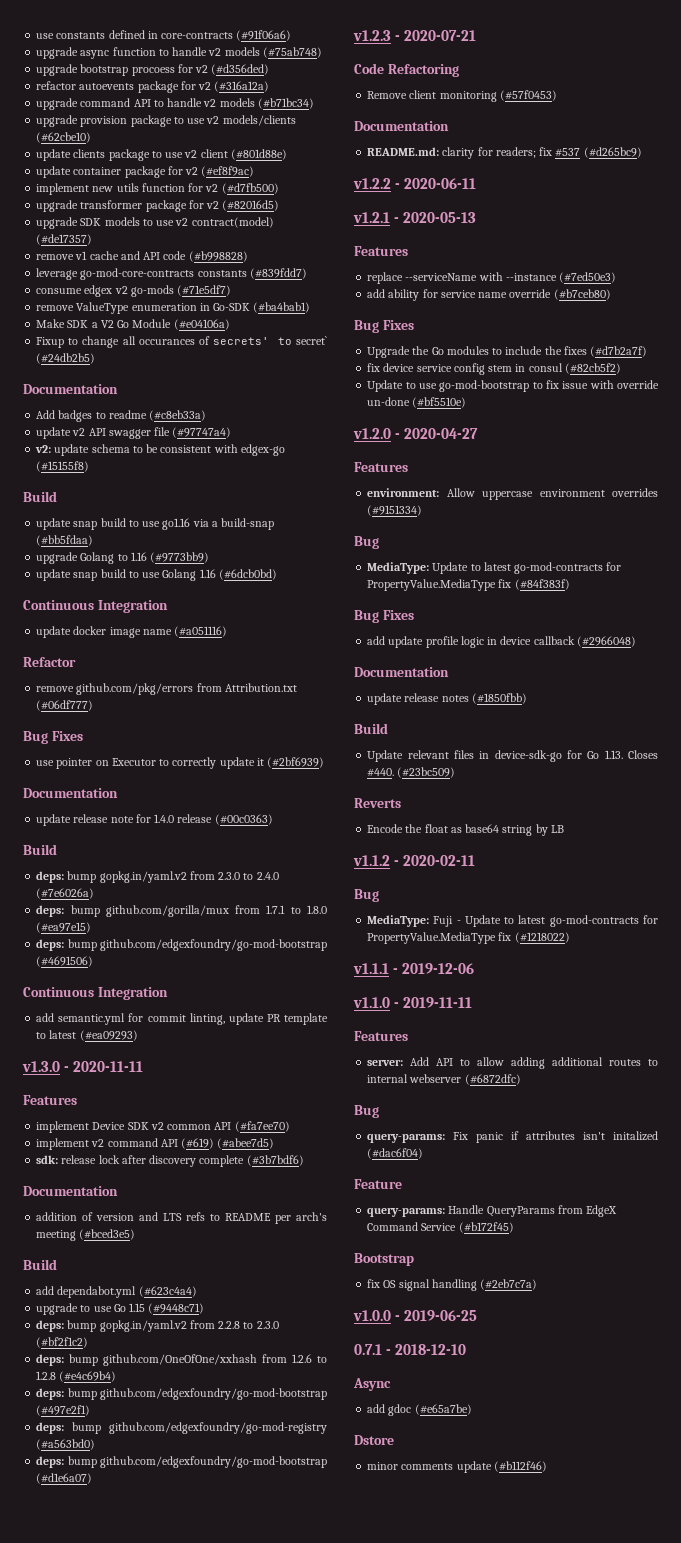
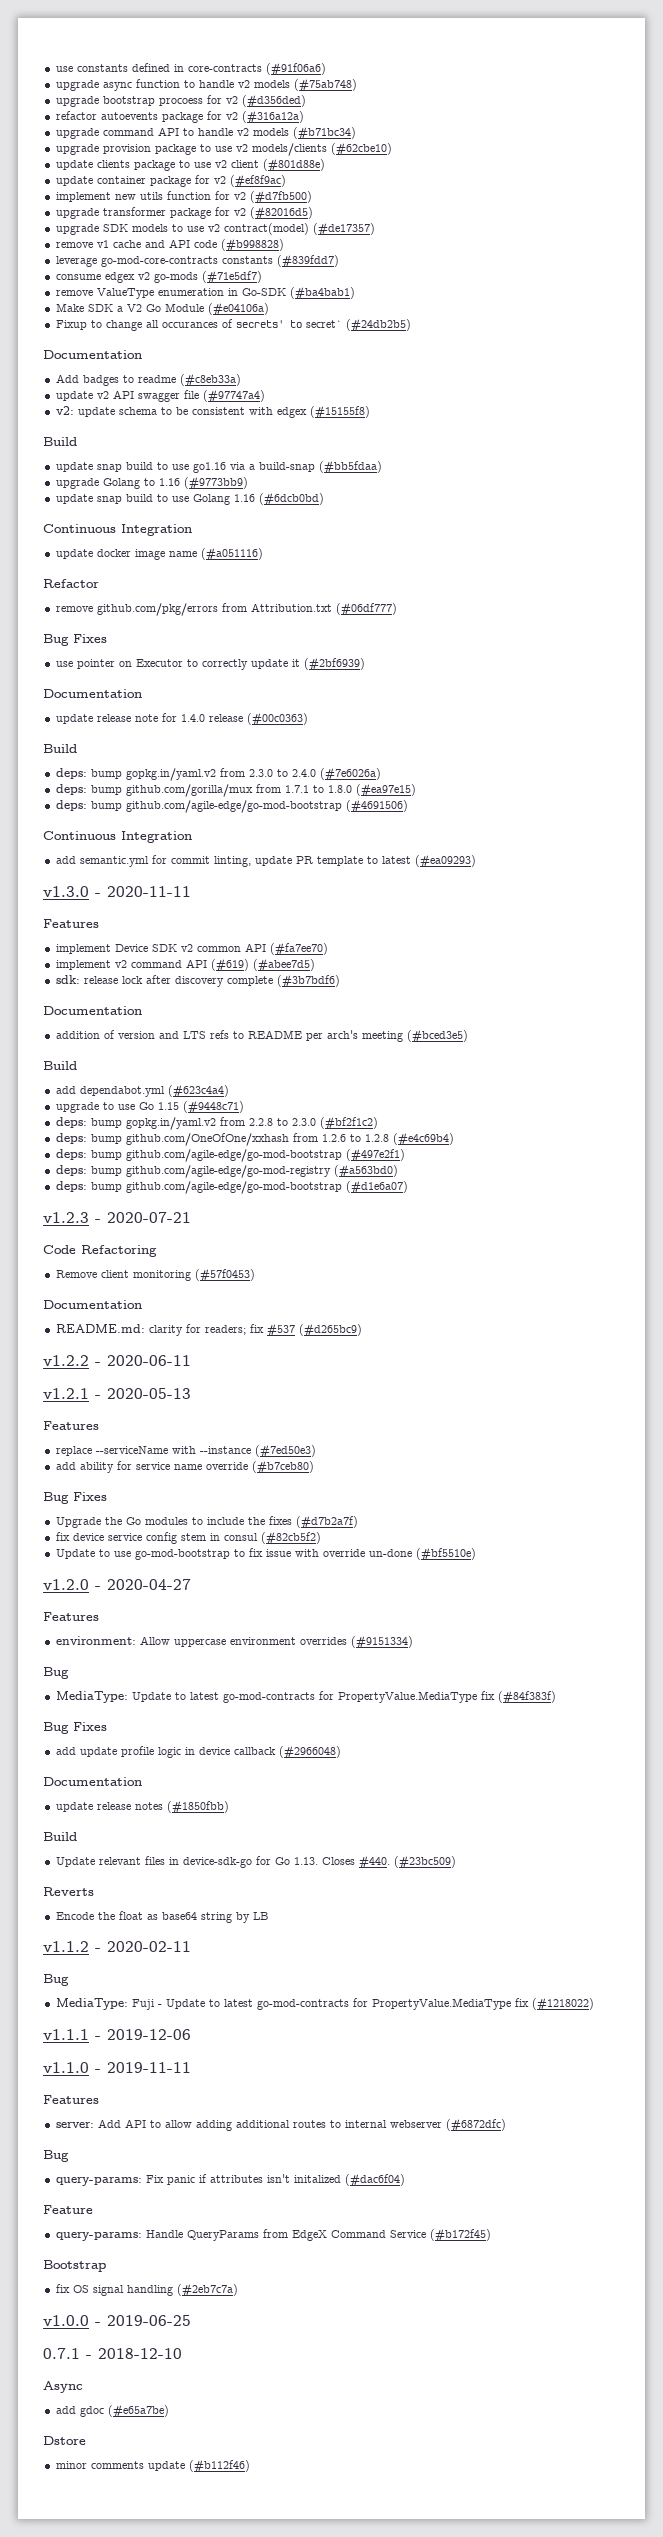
- v2: update schema to be consistent with edgex-go (#15155f8)
+ v2: update schema to be consistent with edgex (#15155f8)
- deps: bump github.com/edgexfoundry/go-mod-bootstrap (#4691506)
+ deps: bump github.com/agile-edge/go-mod-bootstrap (#4691506)
- deps: bump github.com/edgexfoundry/go-mod-bootstrap (#497e2f1)
+ deps: bump github.com/agile-edge/go-mod-bootstrap (#497e2f1)
- deps: bump github.com/edgexfoundry/go-mod-registry (#a563bd0)
+ deps: bump github.com/agile-edge/go-mod-registry (#a563bd0)
- deps: bump github.com/edgexfoundry/go-mod-bootstrap (#d1e6a07)
+ deps: bump github.com/agile-edge/go-mod-bootstrap (#d1e6a07)

